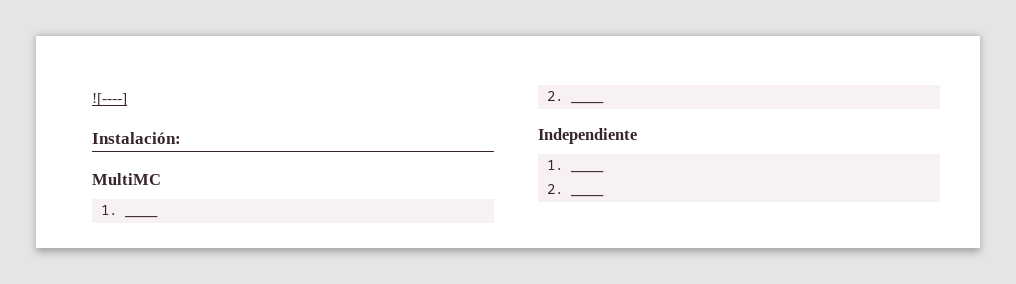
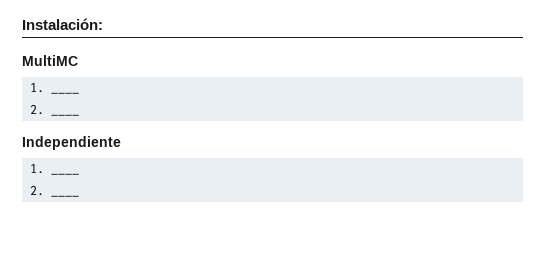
- ![----]

